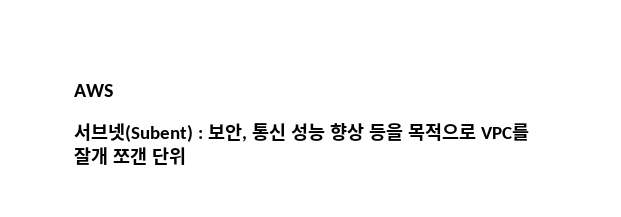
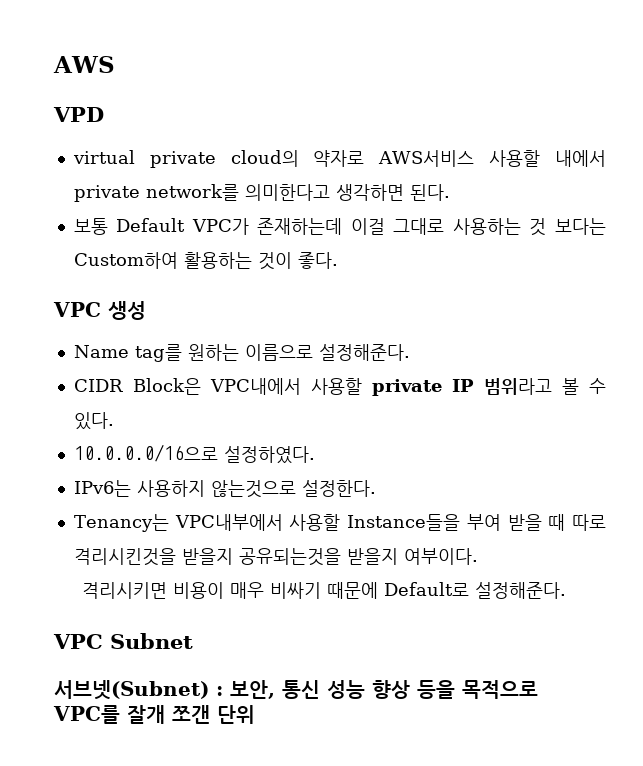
- 서브넷(Subent) : 보안, 통신 성능 향상 등을 목적으로 VPC를 잘개 쪼갠 단위
+ VPD
+ virtual private cloud의 약자로 AWS서비스 사용할 내에서 private network를 의미한다고 생각하면 된다.
+ 보통 Default VPC가 존재하는데 이걸 그대로 사용하는 것 보다는 Custom하여 활용하는 것이 좋다.
+ VPC 생성
+ Name tag를 원하는 이름으로 설정해준다.
+ CIDR Block은 VPC내에서 사용할 private IP 범위라고 볼 수 있다.
+ 10.0.0.0/16으로 설정하였다.
+ IPv6는 사용하지 않는것으로 설정한다.
+ Tenancy는 VPC내부에서 사용할 Instance들을 부여 받을 때 따로 격리시킨것을 받을지 공유되는것을 받을지 여부이다.
+ 격리시키면 비용이 매우 비싸기 때문에 Default로 설정해준다.
+ VPC Subnet
+ 서브넷(Subnet) : 보안, 통신 성능 향상 등을 목적으로 VPC를 잘개 쪼갠 단위

